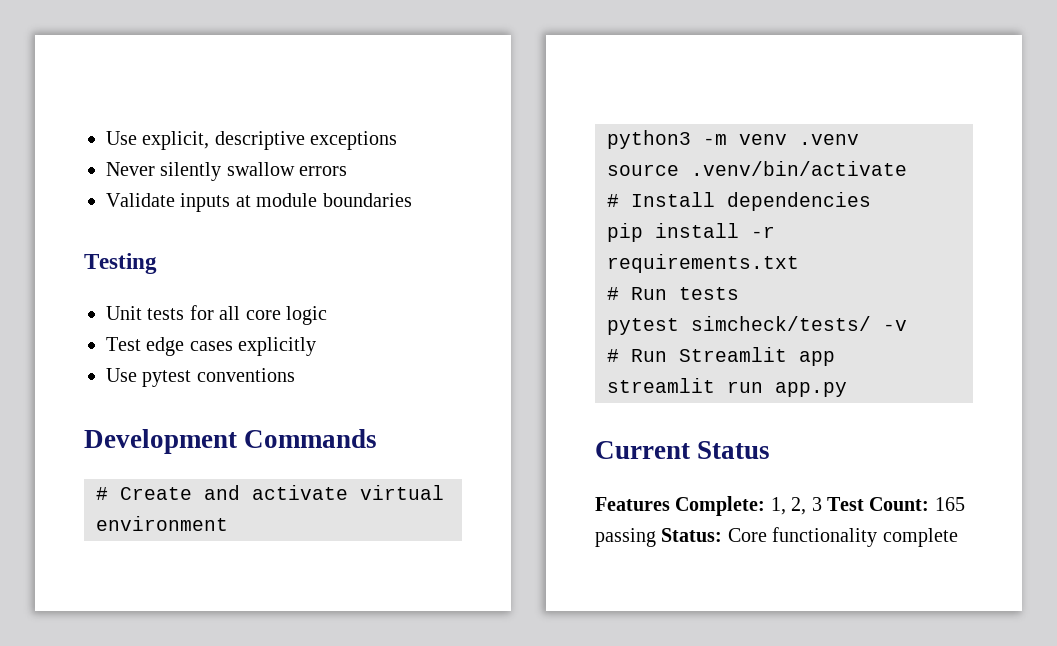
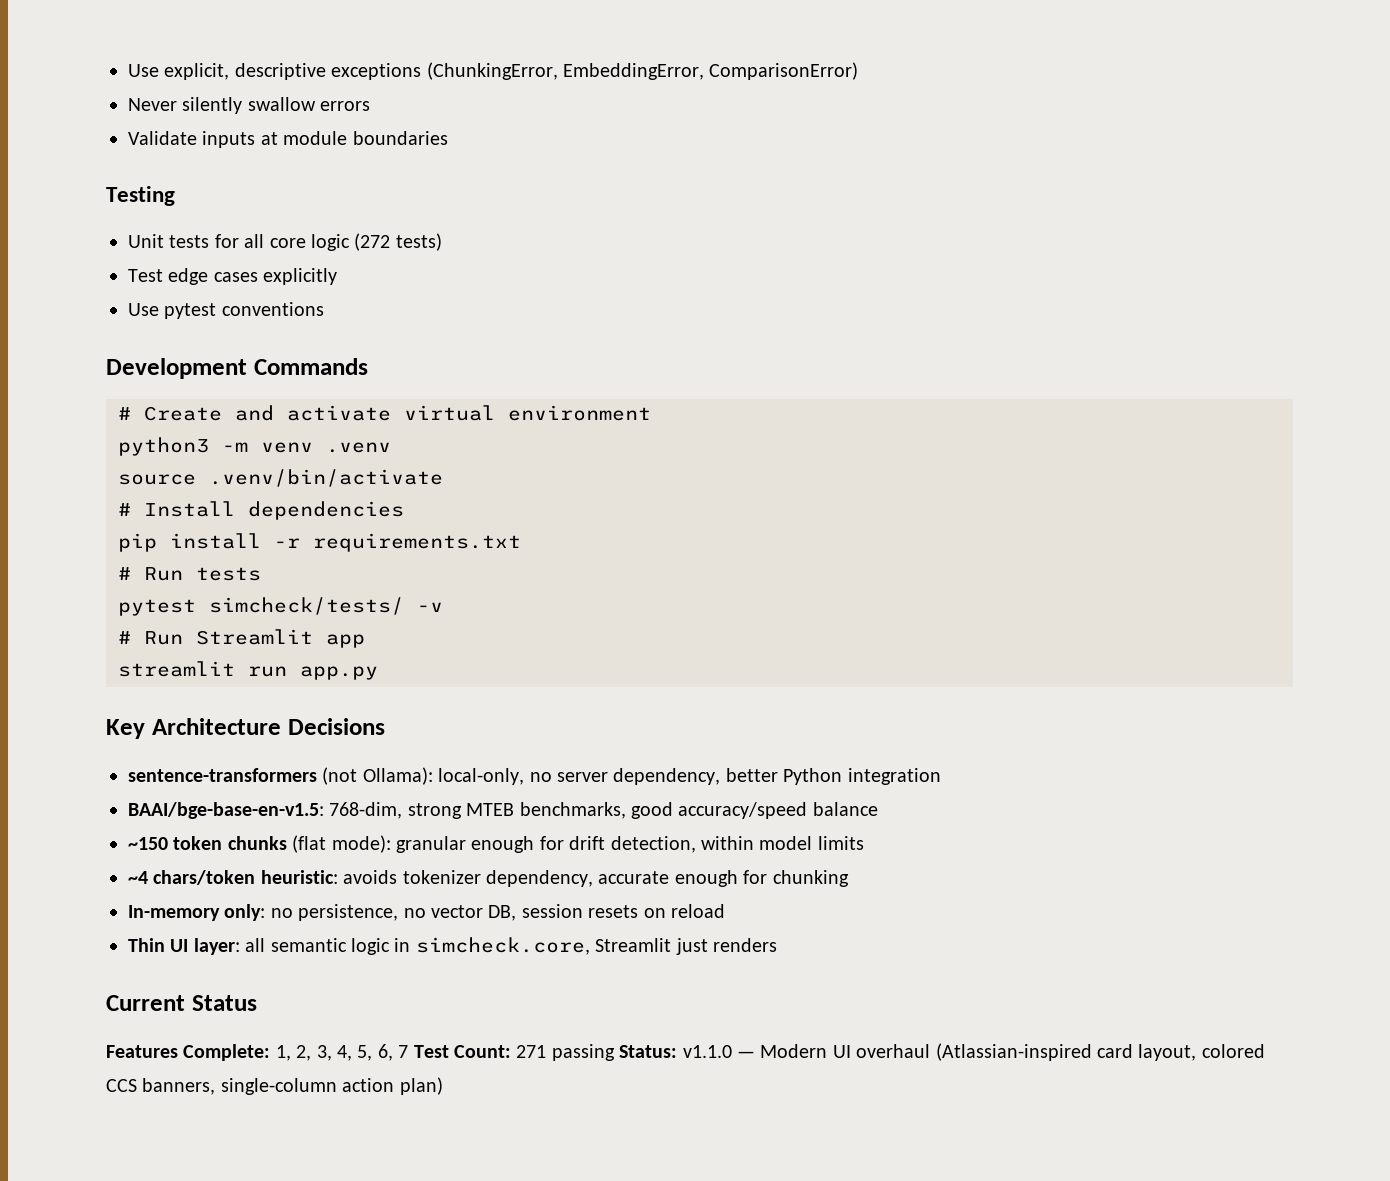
- Use explicit, descriptive exceptions
+ Use explicit, descriptive exceptions (ChunkingError, EmbeddingError, ComparisonError)
- Unit tests for all core logic
+ Unit tests for all core logic (272 tests)
+ Key Architecture Decisions
+ sentence-transformers (not Ollama): local-only, no server dependency, better Python integration
+ BAAI/bge-base-en-v1.5: 768-dim, strong MTEB benchmarks, good accuracy/speed balance
+ ~150 token chunks (flat mode): granular enough for drift detection, within model limits
+ ~4 chars/token heuristic: avoids tokenizer dependency, accurate enough for chunking
+ In-memory only: no persistence, no vector DB, session resets on reload
+ Thin UI layer: all semantic logic in simcheck.core, Streamlit just renders
- Features Complete: 1, 2, 3 Test Count: 165 passing Status: Core functionality complete
+ Features Complete: 1, 2, 3, 4, 5, 6, 7 Test Count: 271 passing Status: v1.1.0 — Modern UI overhaul (Atlassian-inspired card layout, colored CCS banners, single-column action plan)

